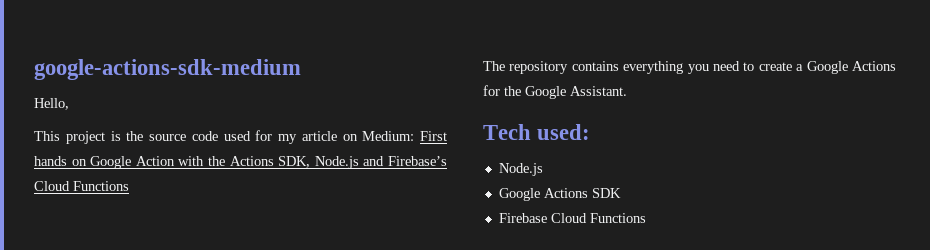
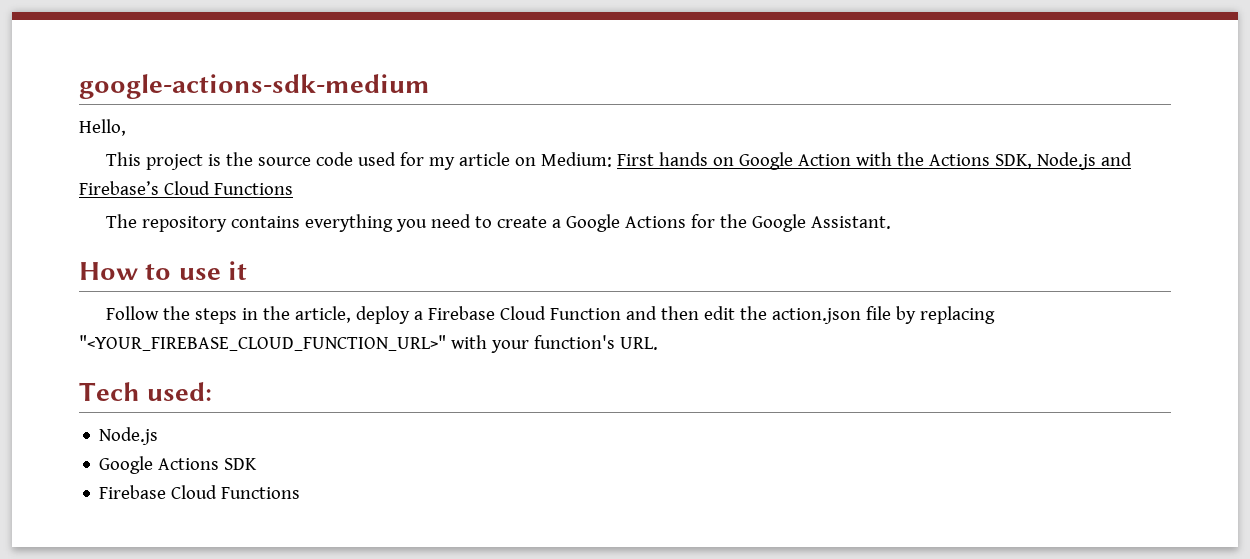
+ How to use it
+ Follow the steps in the article, deploy a Firebase Cloud Function and then edit the action.json file by replacing "<YOUR_FIREBASE_CLOUD_FUNCTION_URL>" with your function's URL.

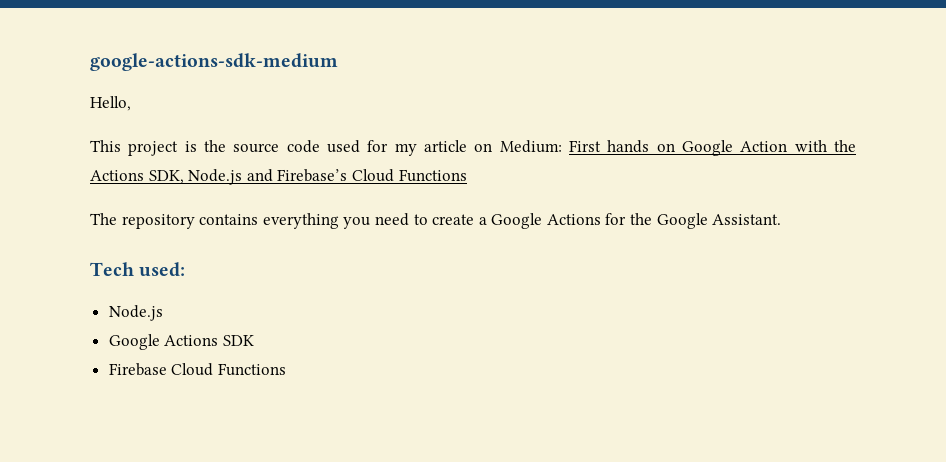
- How to use it
- Follow the steps in the article, deploy a Firebase Cloud Function and then edit the action.json file by replacing "<YOUR_FIREBASE_CLOUD_FUNCTION_URL>" with your function's URL.

